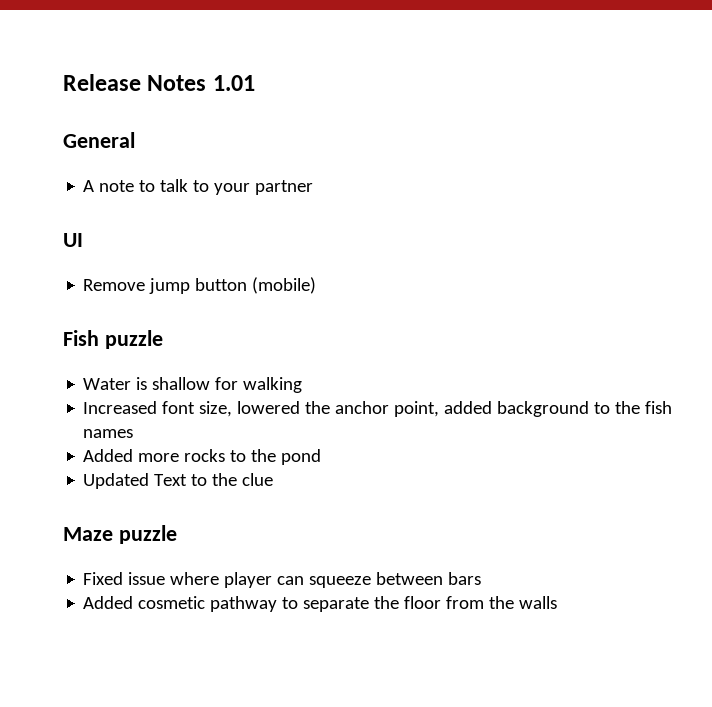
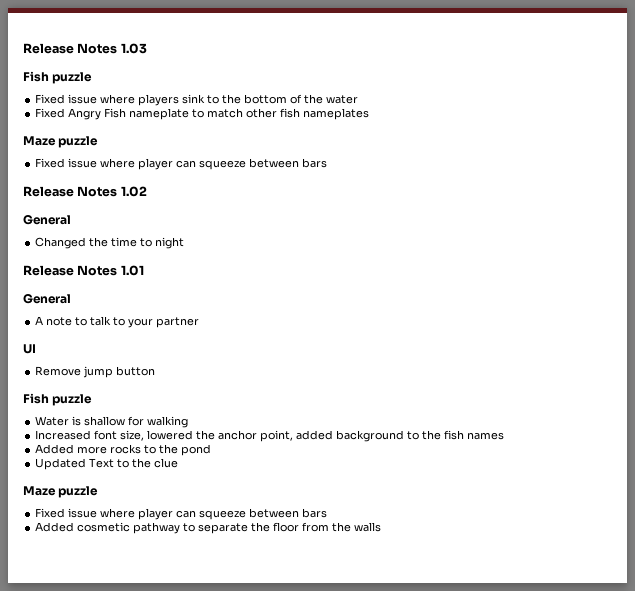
+ Release Notes 1.03
+ Fish puzzle
+ Fixed issue where players sink to the bottom of the water
+ Fixed Angry Fish nameplate to match other fish nameplates
+ Maze puzzle
+ Fixed issue where player can squeeze between bars
+ Release Notes 1.02
+ General
+ Changed the time to night
- Remove jump button (mobile)
+ Remove jump button

